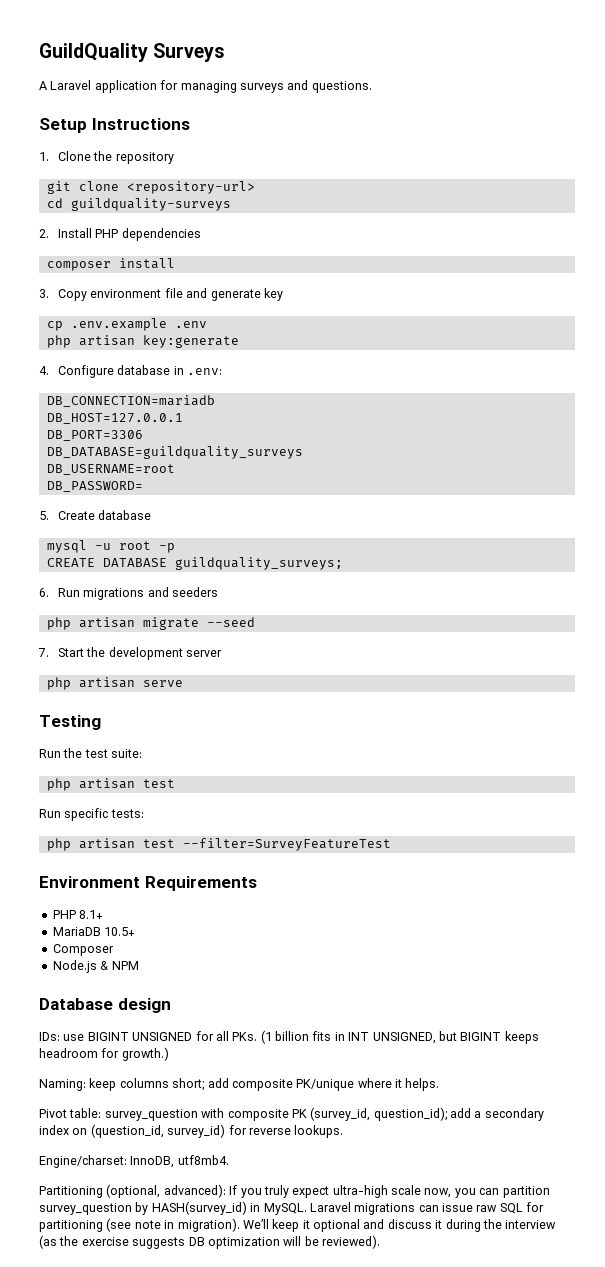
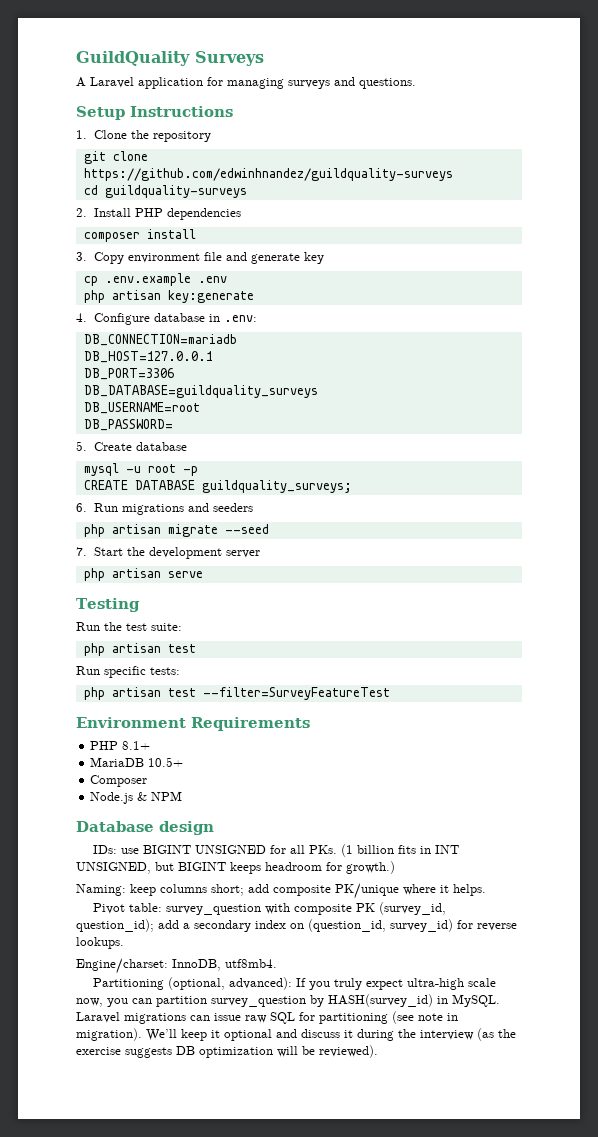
- git clone <repository-url>
+ git clone https://github.com/edwinhnandez/guildquality-surveys

